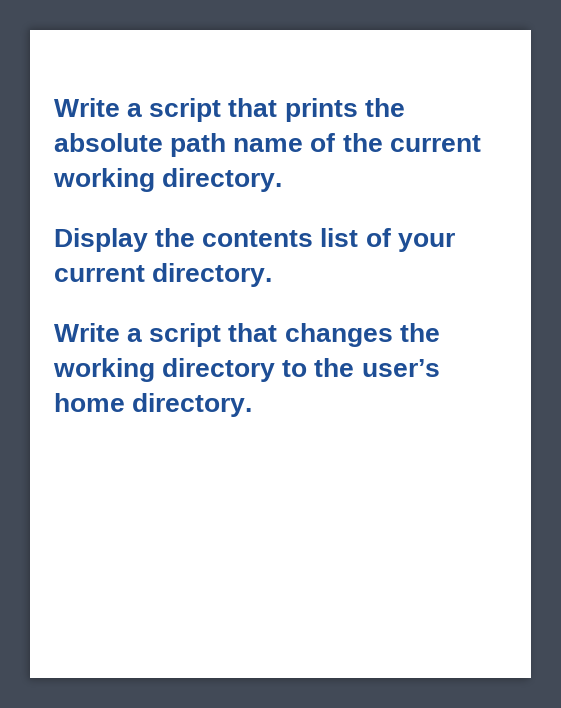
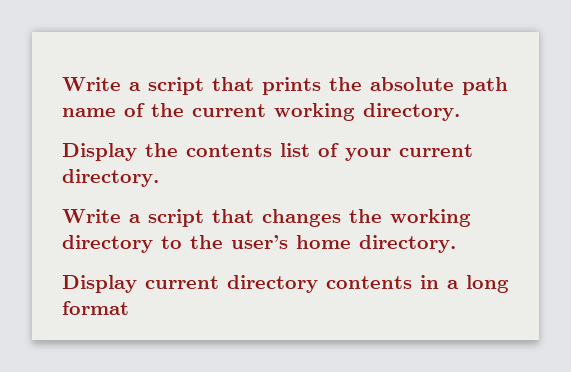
+ Display current directory contents in a long format

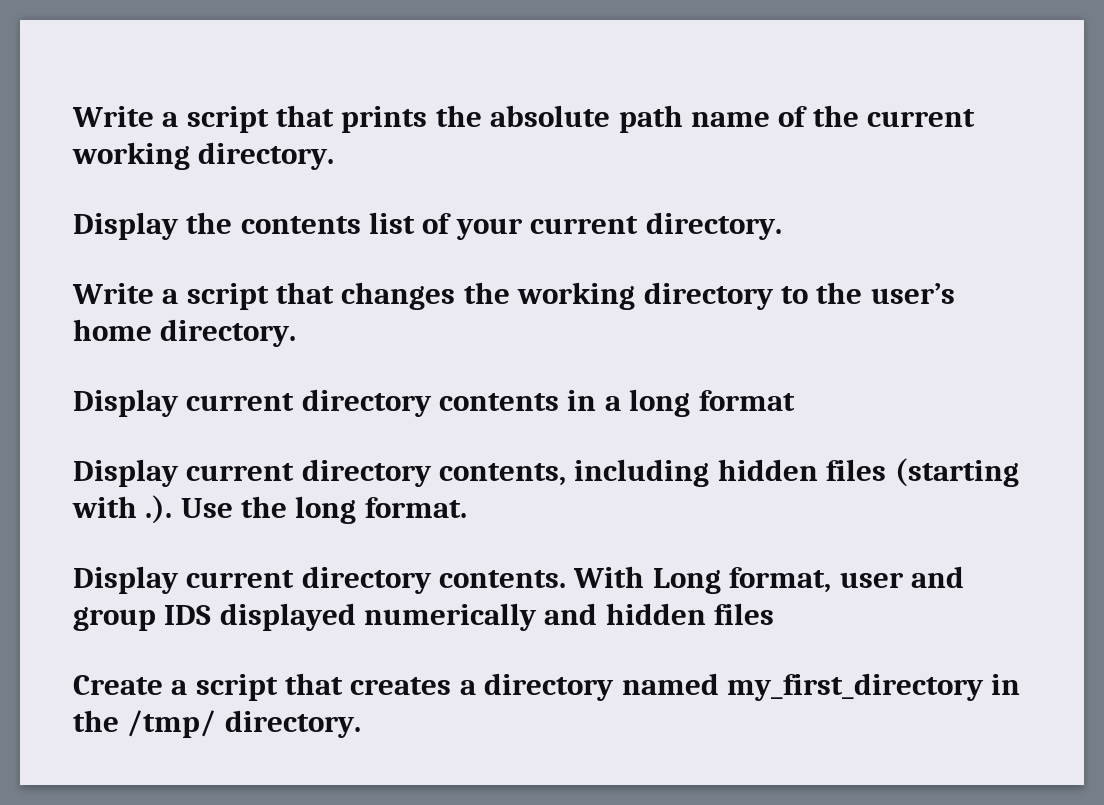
+ Display current directory contents, including hidden files (starting with .). Use the long format.
+ Display current directory contents. With Long format, user and group IDS displayed numerically and hidden files
+ Create a script that creates a directory named my_first_directory in the /tmp/ directory.

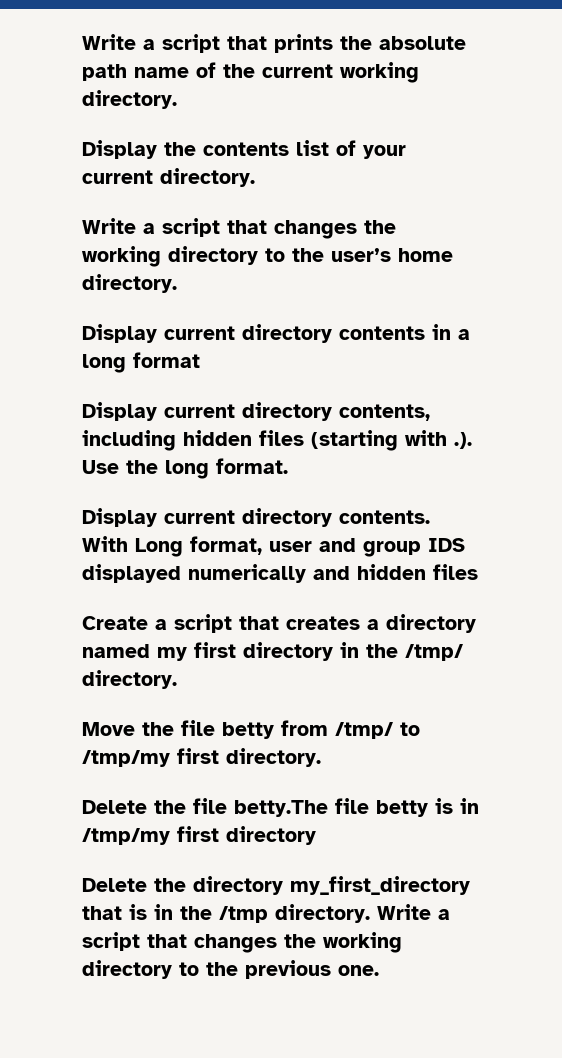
- Create a script that creates a directory named my_first_directory in the /tmp/ directory.
+ Create a script that creates a directory named my first directory in the /tmp/ directory.
+ Move the file betty from /tmp/ to /tmp/my first directory.
+ Delete the file betty.The file betty is in /tmp/my first directory
+ Delete the directory my_first_directory that is in the /tmp directory. Write a script that changes the working directory to the previous one.

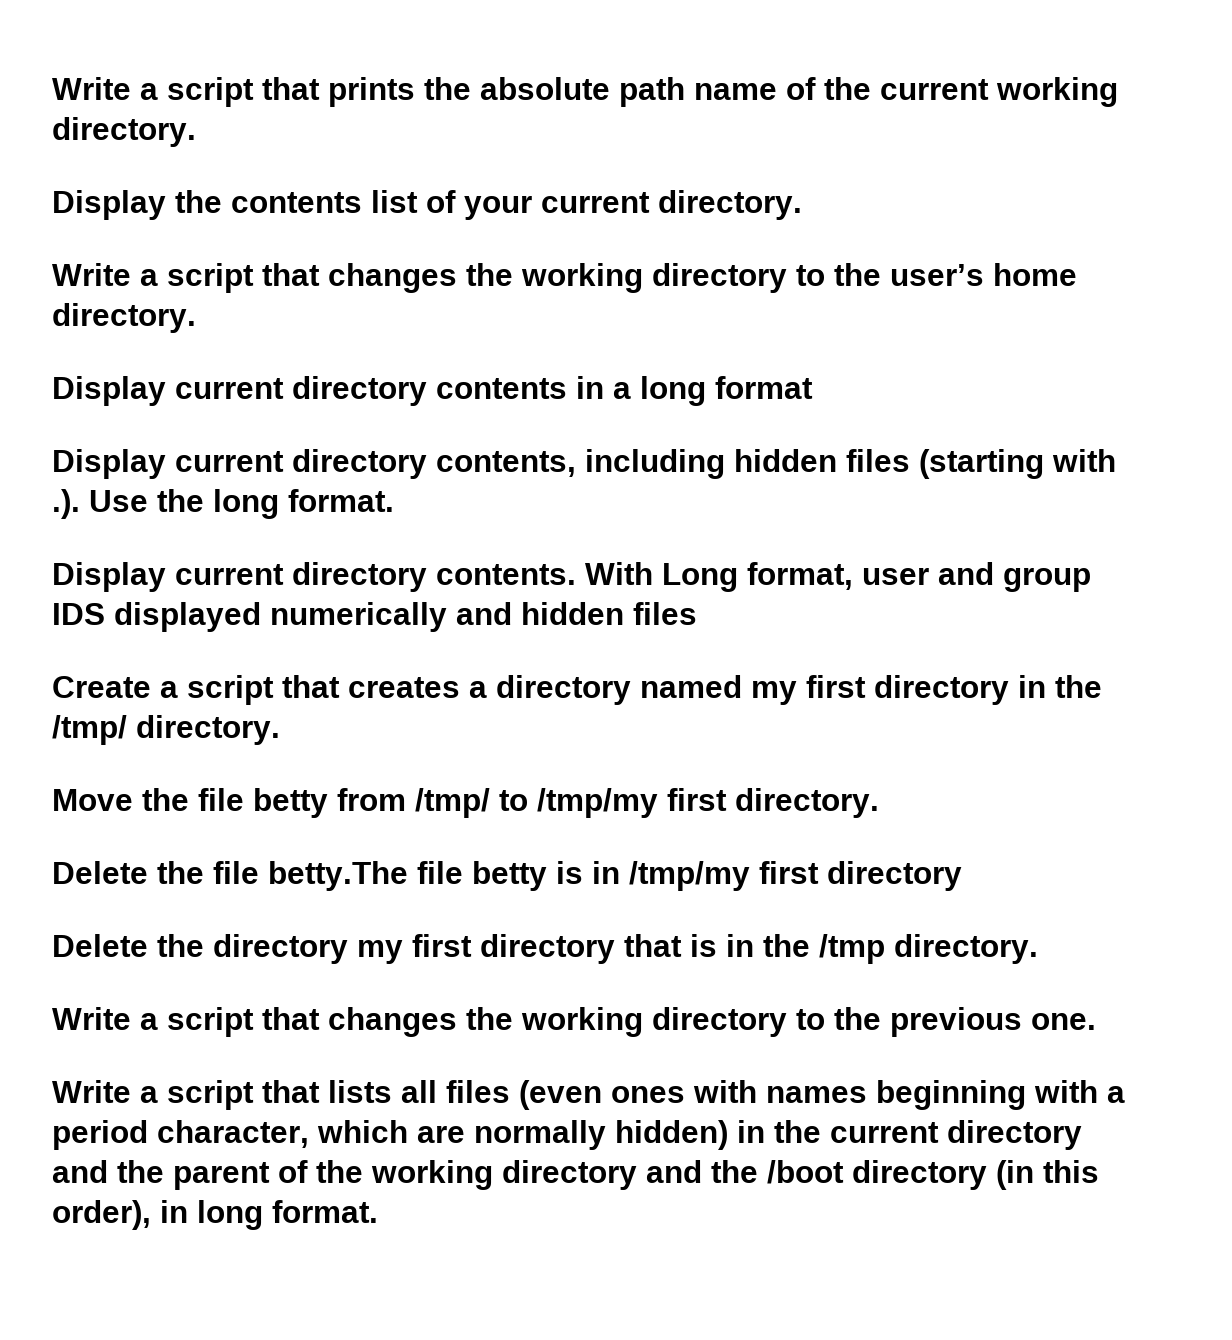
- Delete the directory my_first_directory that is in the /tmp directory. Write a script that changes the working directory to the previous one.
+ Delete the directory my first directory that is in the /tmp directory.
+ Write a script that changes the working directory to the previous one.
+ Write a script that lists all files (even ones with names beginning with a period character, which are normally hidden) in the current directory and the parent of the working directory and the /boot directory (in this order), in long format.

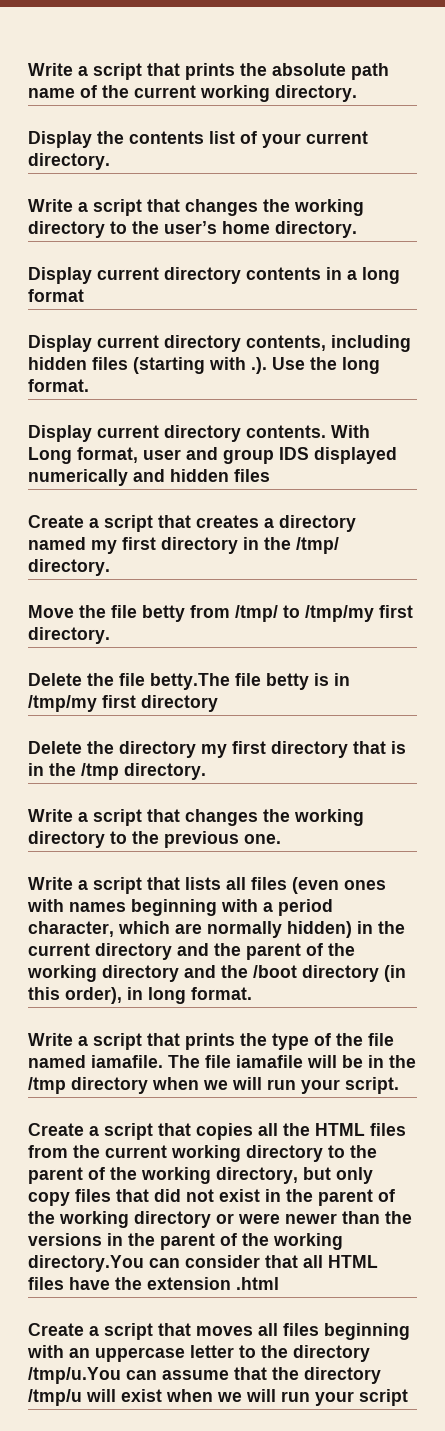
+ Write a script that prints the type of the file named iamafile. The file iamafile will be in the /tmp directory when we will run your script.
+ Create a script that copies all the HTML files from the current working directory to the parent of the working directory, but only copy files that did not exist in the parent of the working directory or were newer than the versions in the parent of the working directory.You can consider that all HTML files have the extension .html
+ Create a script that moves all files beginning with an uppercase letter to the directory /tmp/u.You can assume that the directory /tmp/u will exist when we will run your script

